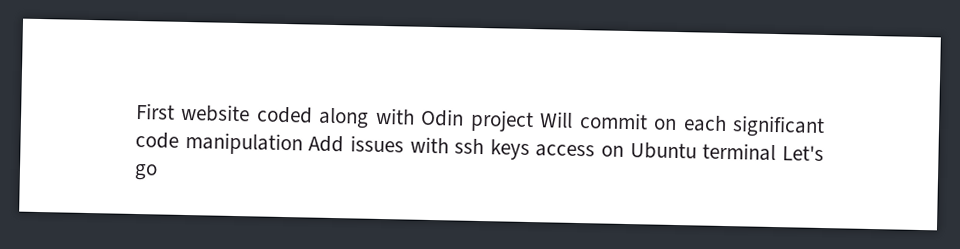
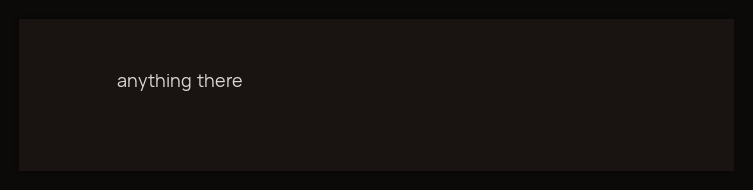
- First website coded along with Odin project Will commit on each significant code manipulation Add issues with ssh keys access on Ubuntu terminal Let's go
+ anything there

